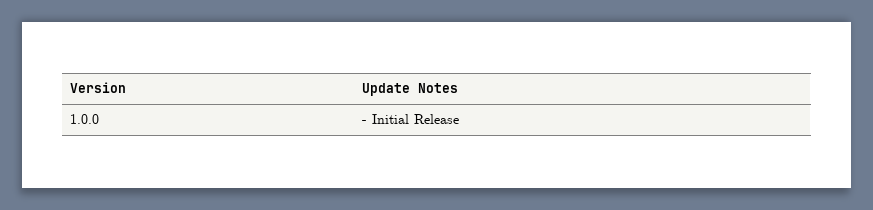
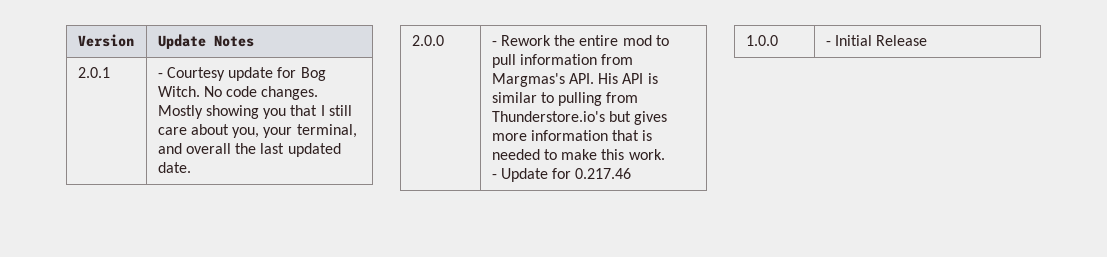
+ 2.0.1 | - Courtesy update for Bog Witch. No code changes. Mostly showing you that I still care about you, your terminal, and overall the last updated date.
+ 2.0.0 | - Rework the entire mod to pull information from Margmas's API. His API is similar to pulling from Thunderstore.io's but gives more information that is needed to make this work.
+ - Update for 0.217.46

